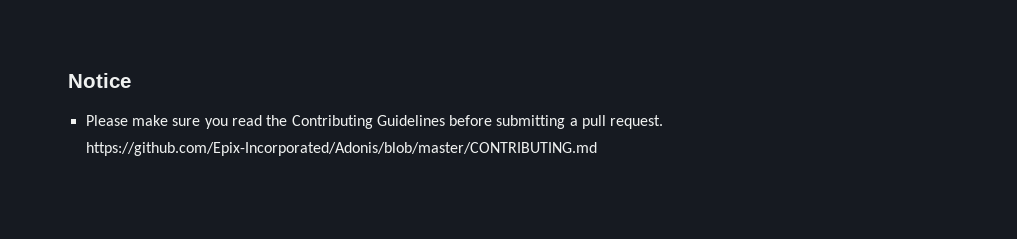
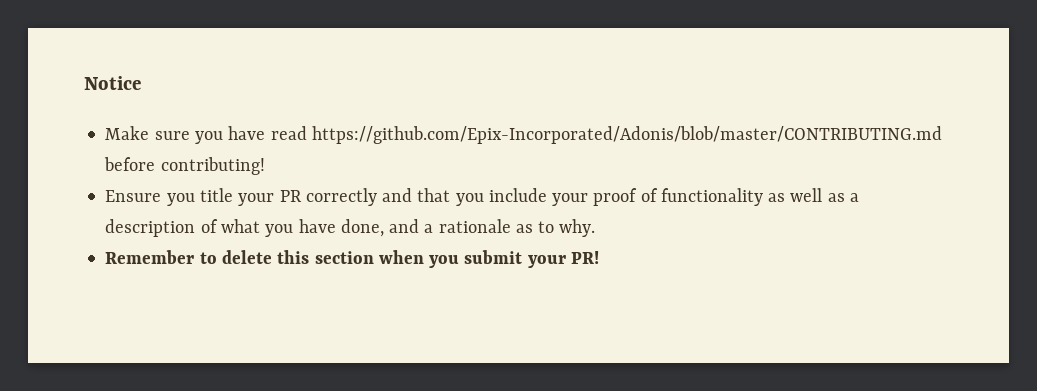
- Please make sure you read the Contributing Guidelines before submitting a pull request. https://github.com/Epix-Incorporated/Adonis/blob/master/CONTRIBUTING.md
+ Make sure you have read https://github.com/Epix-Incorporated/Adonis/blob/master/CONTRIBUTING.md before contributing!
+ Ensure you title your PR correctly and that you include your proof of functionality as well as a description of what you have done, and a rationale as to why.
+ Remember to delete this section when you submit your PR!

